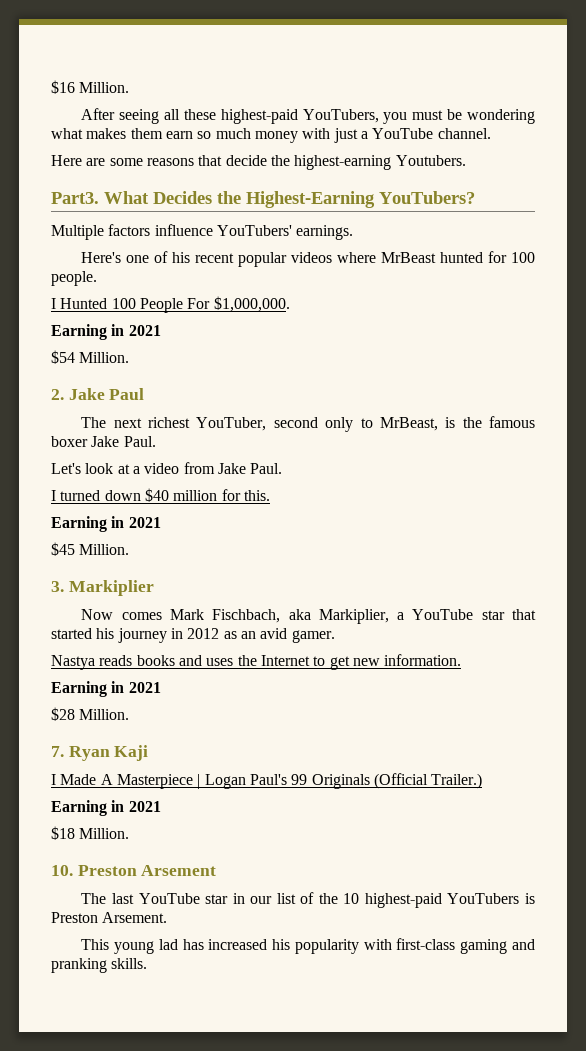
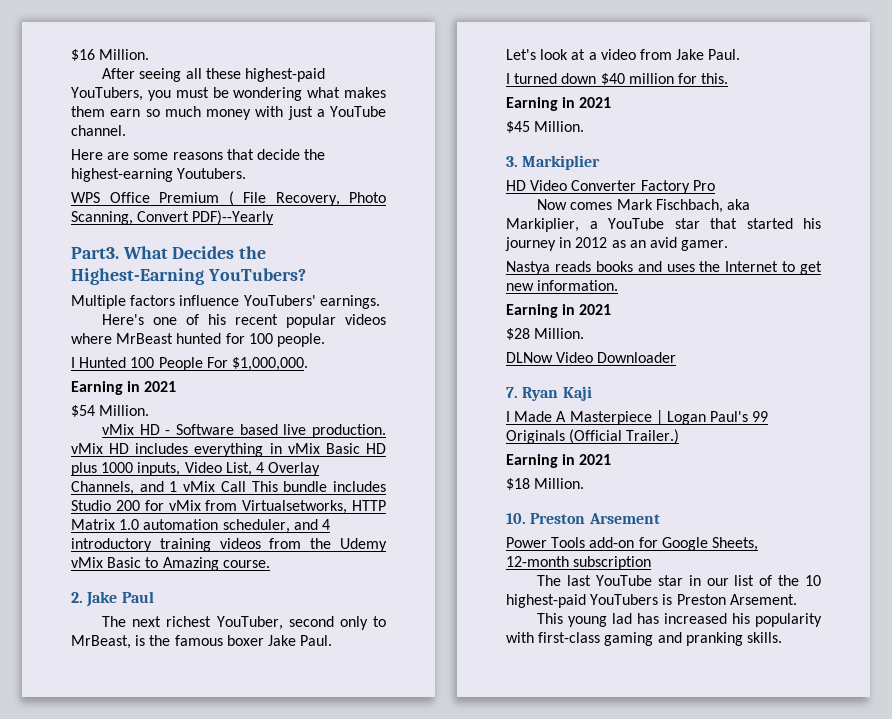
+ WPS Office Premium ( File Recovery, Photo Scanning, Convert PDF)--Yearly
+ vMix HD - Software based live production. vMix HD includes everything in vMix Basic HD plus 1000 inputs, Video List, 4 Overlay Channels, and 1 vMix Call This bundle includes Studio 200 for vMix from Virtualsetworks, HTTP Matrix 1.0 automation scheduler, and 4 introductory training videos from the Udemy vMix Basic to Amazing course.
+ HD Video Converter Factory Pro
+ DLNow Video Downloader
+ Power Tools add-on for Google Sheets, 12-month subscription

